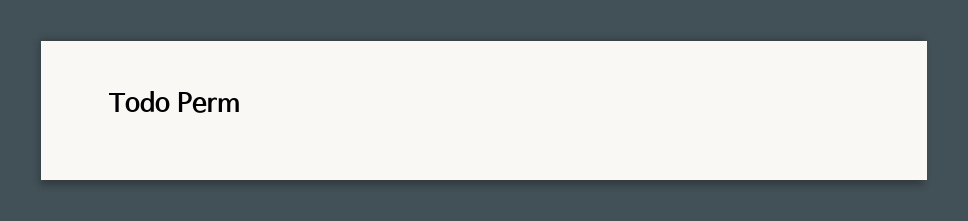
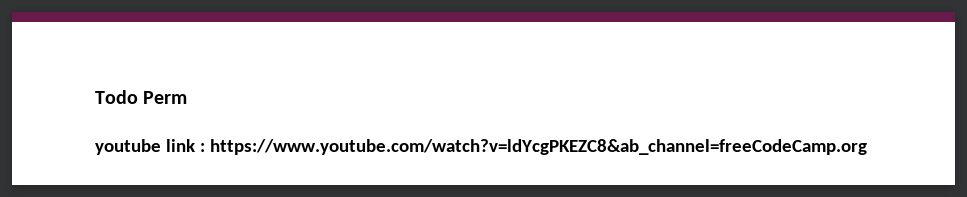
+ youtube link : https://www.youtube.com/watch?v=ldYcgPKEZC8&ab_channel=freeCodeCamp.org

